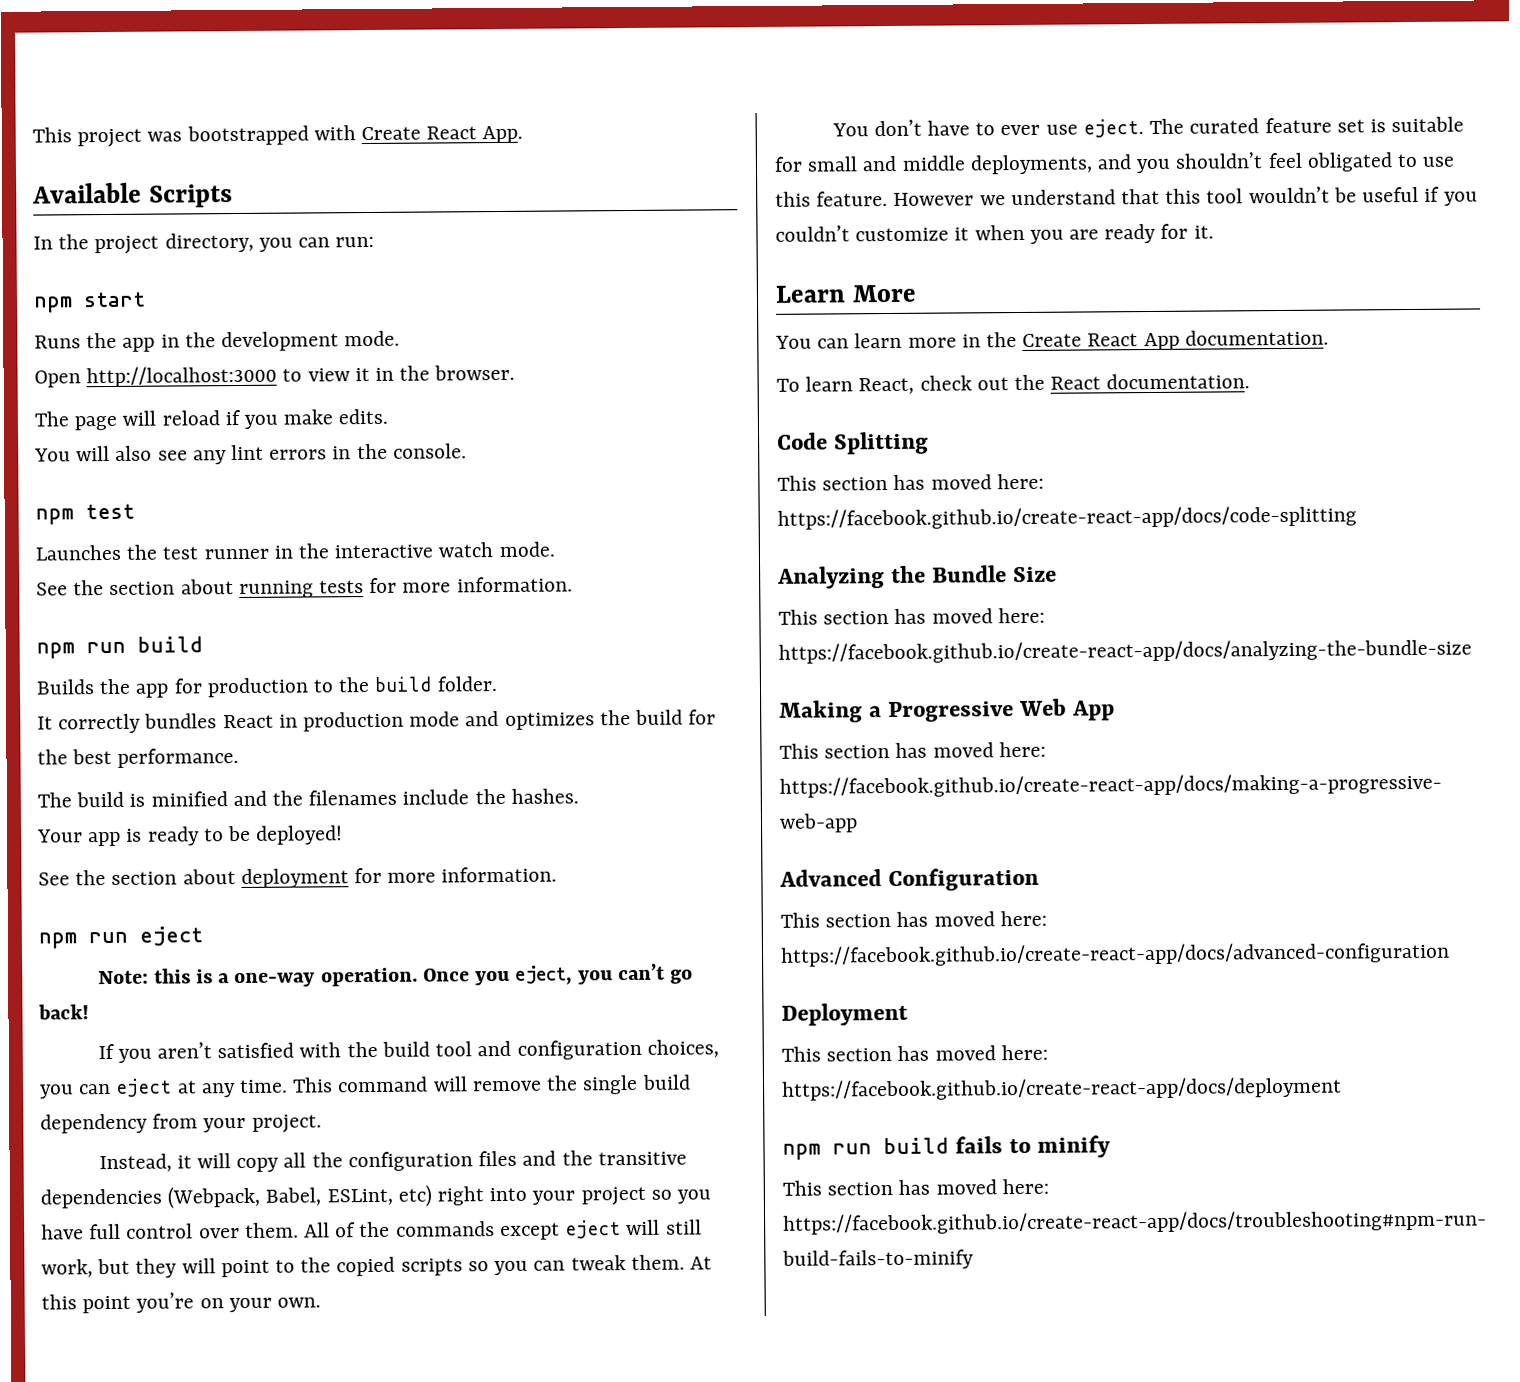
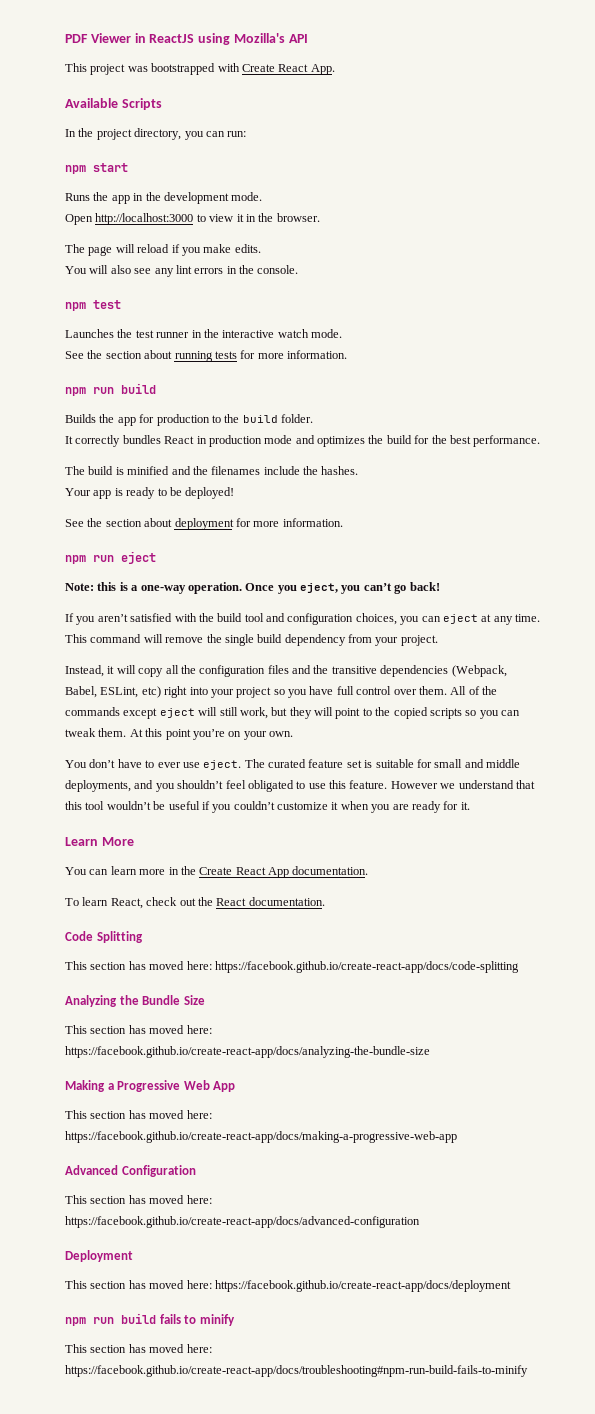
+ PDF Viewer in ReactJS using Mozilla's API

